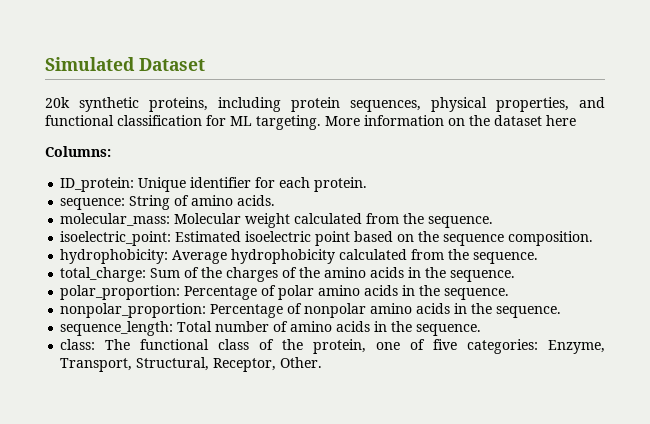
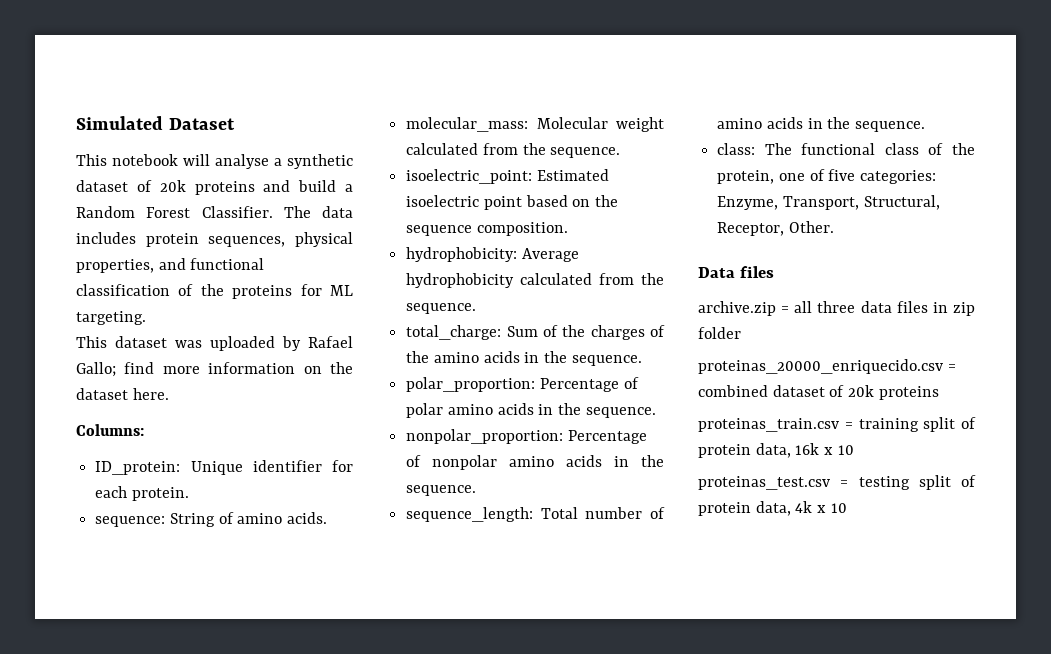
- 20k synthetic proteins, including protein sequences, physical properties, and functional classification for ML targeting. More information on the dataset here
+ This notebook will analyse a synthetic dataset of 20k proteins and build a Random Forest Classifier. The data includes protein sequences, physical properties, and functional classification of the proteins for ML targeting.
+ This dataset was uploaded by Rafael Gallo; find more information on the dataset here.
+ Data files
+ archive.zip = all three data files in zip folder
+ proteinas_20000_enriquecido.csv = combined dataset of 20k proteins
+ proteinas_train.csv = training split of protein data, 16k x 10
+ proteinas_test.csv = testing split of protein data, 4k x 10

